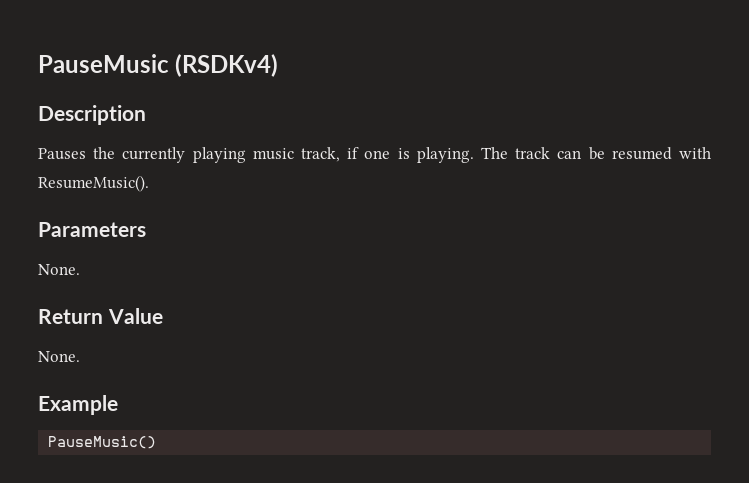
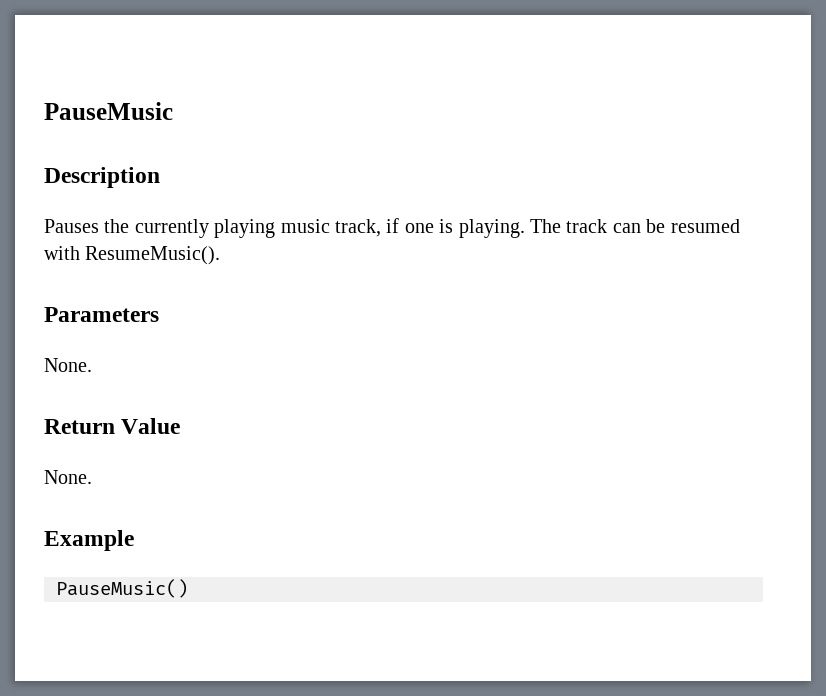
- PauseMusic (RSDKv4)
+ PauseMusic

